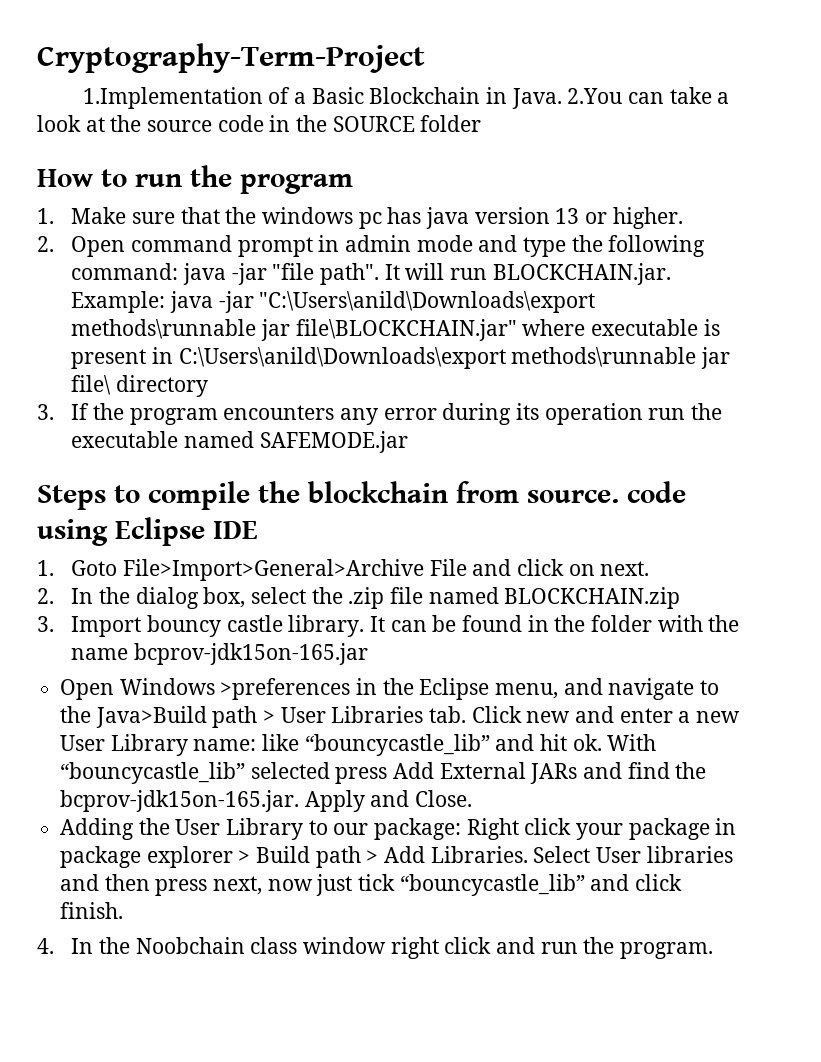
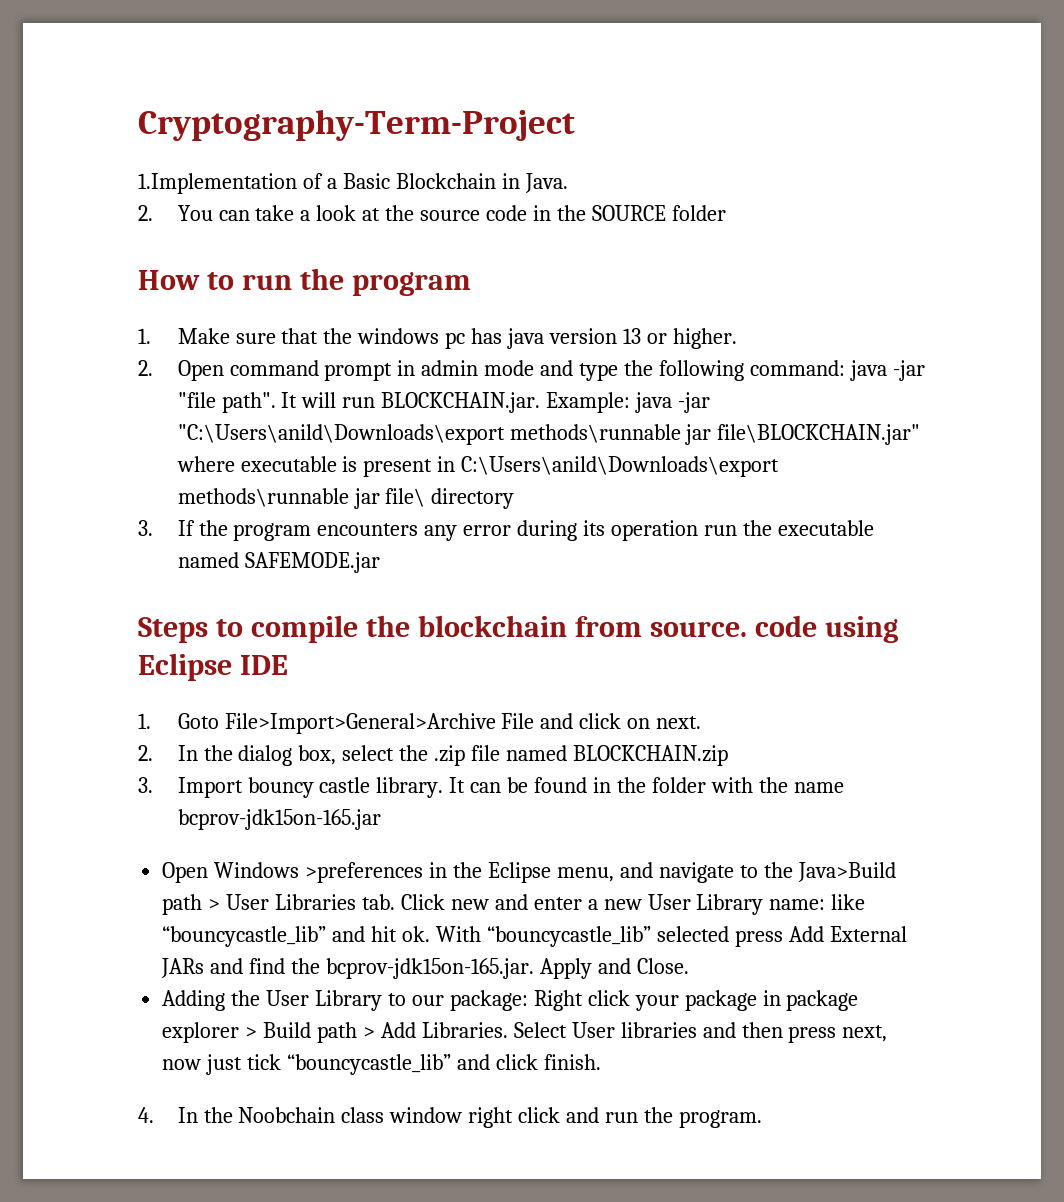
- 1.Implementation of a Basic Blockchain in Java. 2.You can take a look at the source code in the SOURCE folder
+ 1.Implementation of a Basic Blockchain in Java.
+ 2. You can take a look at the source code in the SOURCE folder

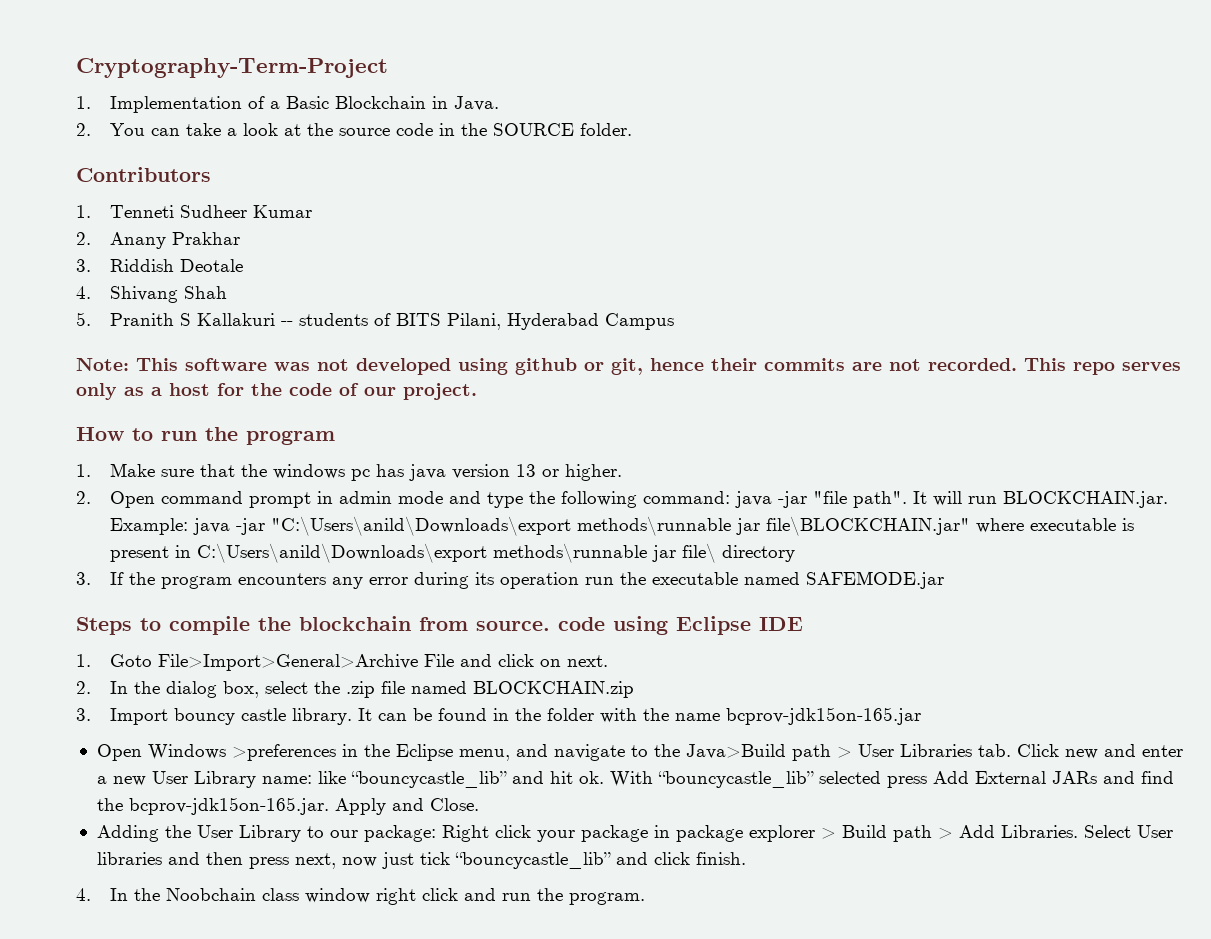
- 1.Implementation of a Basic Blockchain in Java.
+ 1. Implementation of a Basic Blockchain in Java.
- 2. You can take a look at the source code in the SOURCE folder
+ 2. You can take a look at the source code in the SOURCE folder.
+ Contributors
+ 1. Tenneti Sudheer Kumar
+ 2. Anany Prakhar
+ 3. Riddish Deotale
+ 4. Shivang Shah
+ 5. Pranith S Kallakuri -- students of BITS Pilani, Hyderabad Campus
+ Note: This software was not developed using github or git, hence their commits are not recorded. This repo serves only as a host for the code of our project.

